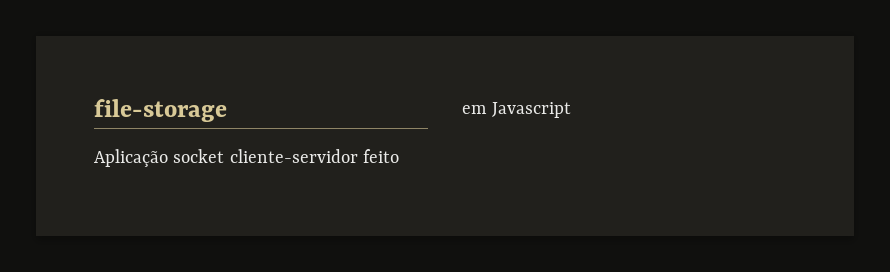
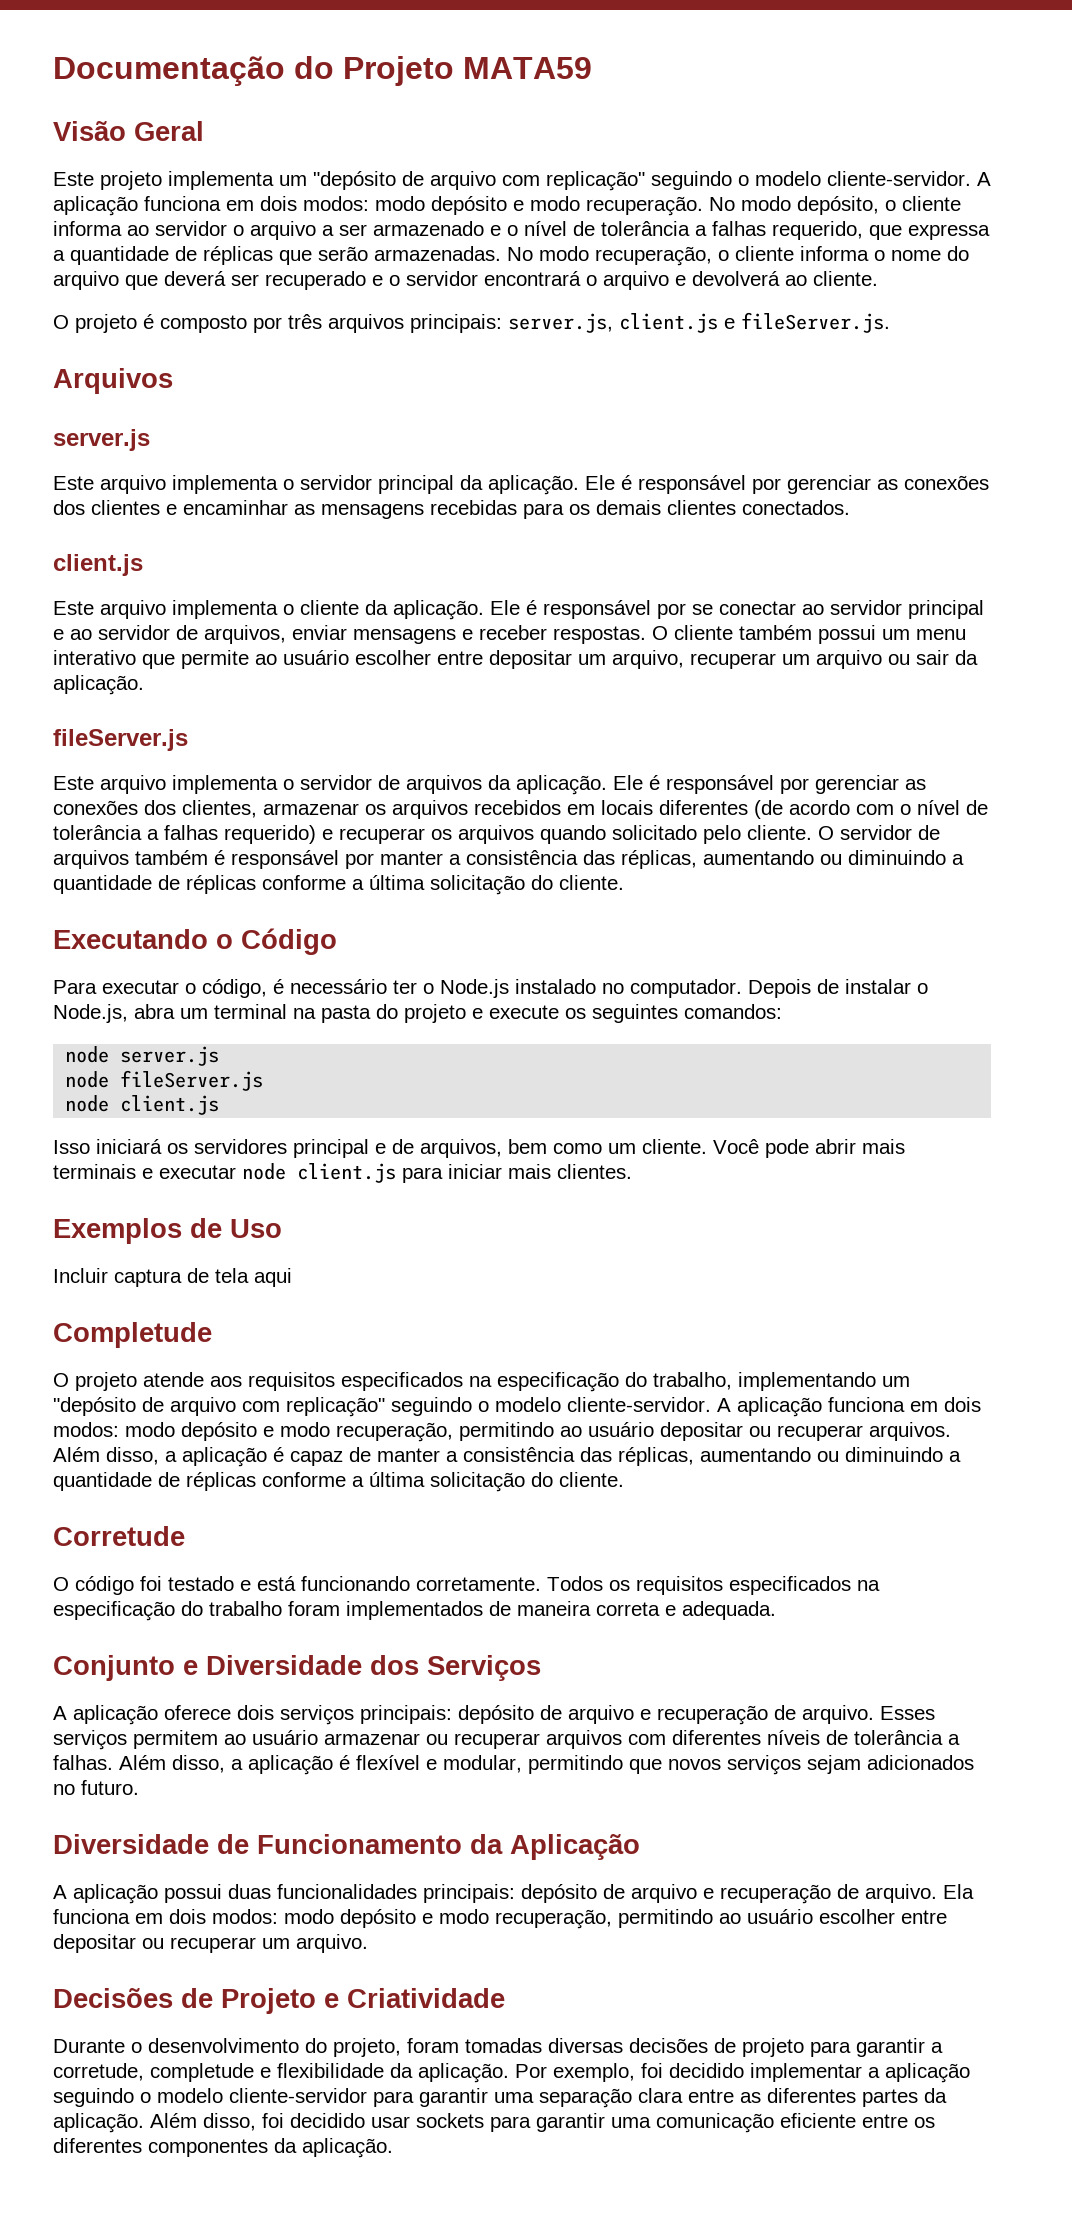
- file-storage
- Aplicação socket cliente-servidor feito em Javascript
+ Documentação do Projeto MATA59
+ Visão Geral
+ Este projeto implementa um "depósito de arquivo com replicação" seguindo o modelo cliente-servidor. A aplicação funciona em dois modos: modo depósito e modo recuperação. No modo depósito, o cliente informa ao servidor o arquivo a ser armazenado e o nível de tolerância a falhas requerido, que expressa a quantidade de réplicas que serão armazenadas. No modo recuperação, o cliente informa o nome do arquivo que deverá ser recuperado e o servidor encontrará o arquivo e devolverá ao cliente.
+ O projeto é composto por três arquivos principais: server.js, client.js e fileServer.js.
+ Arquivos
+ server.js
+ Este arquivo implementa o servidor principal da aplicação. Ele é responsável por gerenciar as conexões dos clientes e encaminhar as mensagens recebidas para os demais clientes conectados.
+ client.js
+ Este arquivo implementa o cliente da aplicação. Ele é responsável por se conectar ao servidor principal e ao servidor de arquivos, enviar mensagens e receber respostas. O cliente também possui um menu interativo que permite ao usuário escolher entre depositar um arquivo, recuperar um arquivo ou sair da aplicação.
+ fileServer.js
+ Este arquivo implementa o servidor de arquivos da aplicação. Ele é responsável por gerenciar as conexões dos clientes, armazenar os arquivos recebidos em locais diferentes (de acordo com o nível de tolerância a falhas requerido) e recuperar os arquivos quando solicitado pelo cliente. O servidor de arquivos também é responsável por manter a consistência das réplicas, aumentando ou diminuindo a quantidade de réplicas conforme a última solicitação do cliente.
+ Executando o Código
+ Para executar o código, é necessário ter o Node.js instalado no computador. Depois de instalar o Node.js, abra um terminal na pasta do projeto e execute os seguintes comandos:
+ node server.js
+ node fileServer.js
+ node client.js
+ Isso iniciará os servidores principal e de arquivos, bem como um cliente. Você pode abrir mais terminais e executar node client.js para iniciar mais clientes.
+ Exemplos de Uso
+ Incluir captura de tela aqui
+ Completude
+ O projeto atende aos requisitos especificados na especificação do trabalho, implementando um "depósito de arquivo com replicação" seguindo o modelo cliente-servidor. A aplicação funciona em dois modos: modo depósito e modo recuperação, permitindo ao usuário depositar ou recuperar arquivos. Além disso, a aplicação é capaz de manter a consistência das réplicas, aumentando ou diminuindo a quantidade de réplicas conforme a última solicitação do cliente.
+ Corretude
+ O código foi testado e está funcionando corretamente. Todos os requisitos especificados na especificação do trabalho foram implementados de maneira correta e adequada.
+ Conjunto e Diversidade dos Serviços
+ A aplicação oferece dois serviços principais: depósito de arquivo e recuperação de arquivo. Esses serviços permitem ao usuário armazenar ou recuperar arquivos com diferentes níveis de tolerância a falhas. Além disso, a aplicação é flexível e modular, permitindo que novos serviços sejam adicionados no futuro.
+ Diversidade de Funcionamento da Aplicação
+ A aplicação possui duas funcionalidades principais: depósito de arquivo e recuperação de arquivo. Ela funciona em dois modos: modo depósito e modo recuperação, permitindo ao usuário escolher entre depositar ou recuperar um arquivo.
+ Decisões de Projeto e Criatividade
+ Durante o desenvolvimento do projeto, foram tomadas diversas decisões de projeto para garantir a corretude, completude e flexibilidade da aplicação. Por exemplo, foi decidido implementar a aplicação seguindo o modelo cliente-servidor para garantir uma separação clara entre as diferentes partes da aplicação. Além disso, foi decidido usar sockets para garantir uma comunicação eficiente entre os diferentes componentes da aplicação.

